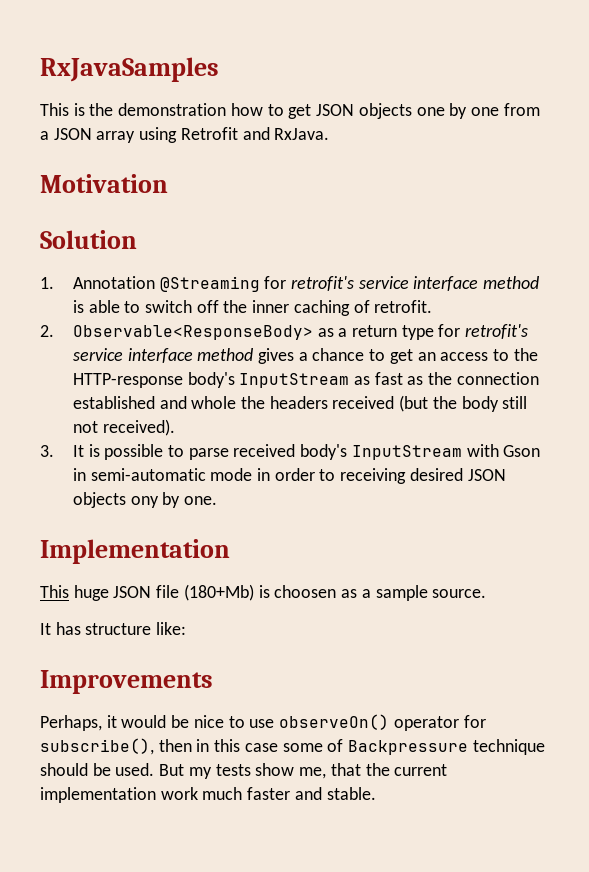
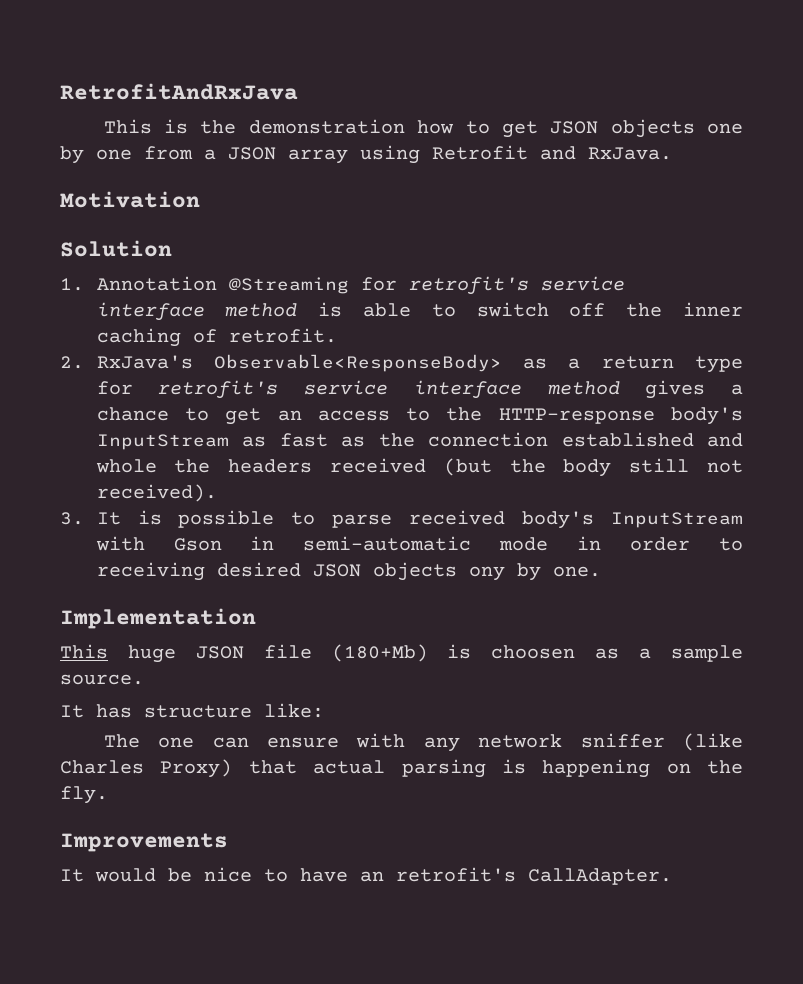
- RxJavaSamples
+ RetrofitAndRxJava
- 2. Observable<ResponseBody> as a return type for retrofit's service interface method gives a chance to get an access to the HTTP-response body's InputStream as fast as the connection established and whole the headers received (but the body still not received).
+ 2. RxJava's Observable<ResponseBody> as a return type for retrofit's service interface method gives a chance to get an access to the HTTP-response body's InputStream as fast as the connection established and whole the headers received (but the body still not received).
+ The one can ensure with any network sniffer (like Charles Proxy) that actual parsing is happening on the fly.
- Perhaps, it would be nice to use observeOn() operator for subscribe(), then in this case some of Backpressure technique should be used. But my tests show me, that the current implementation work much faster and stable.
+ It would be nice to have an retrofit's CallAdapter.

